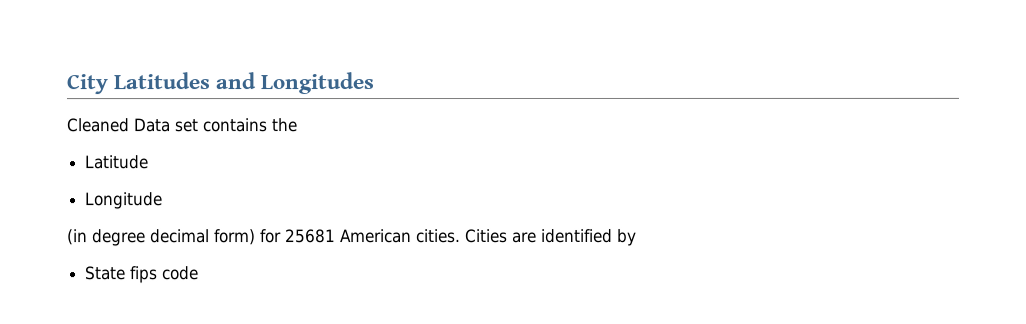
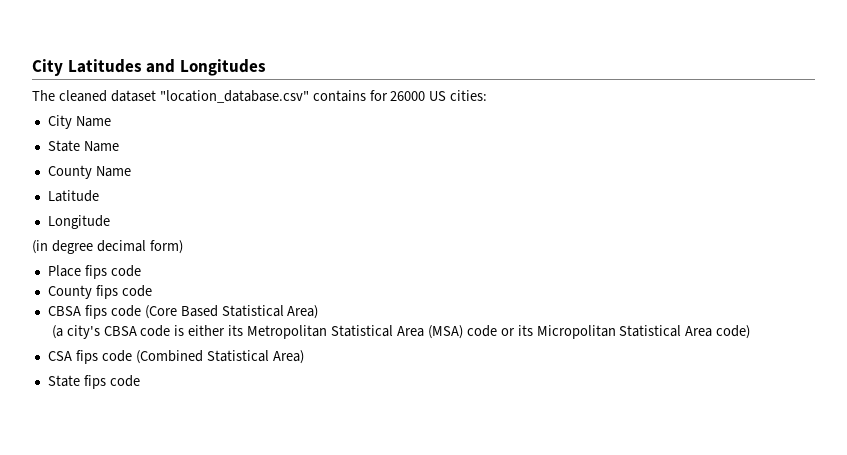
- Cleaned Data set contains the
+ The cleaned dataset "location_database.csv" contains for 26000 US cities:
+ City Name
+ State Name
+ County Name
- (in degree decimal form) for 25681 American cities. Cities are identified by
+ (in degree decimal form)
+ Place fips code
+ County fips code
+ CBSA fips code (Core Based Statistical Area)
+ (a city's CBSA code is either its Metropolitan Statistical Area (MSA) code or its Micropolitan Statistical Area code)
+ CSA fips code (Combined Statistical Area)

